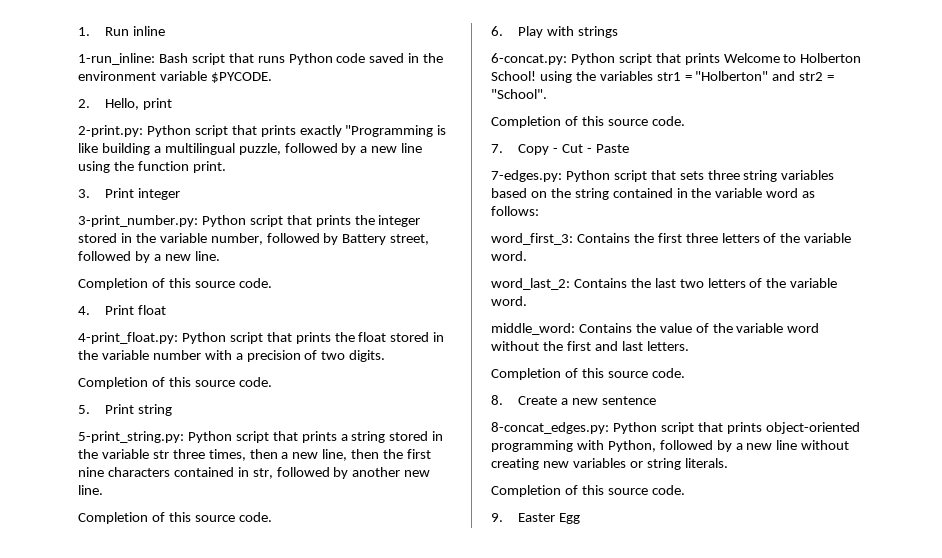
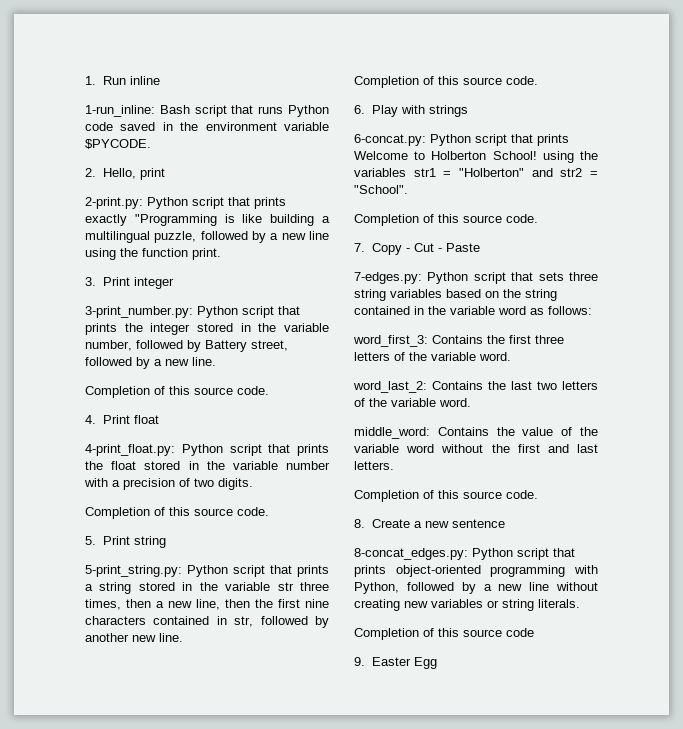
  8-concat_edges.py: Python script that prints object-oriented programming with Python, followed by a new line without creating new variables or string literals.
- Completion of this source code.
+ Completion of this source code

